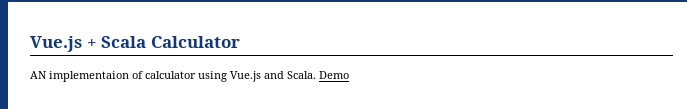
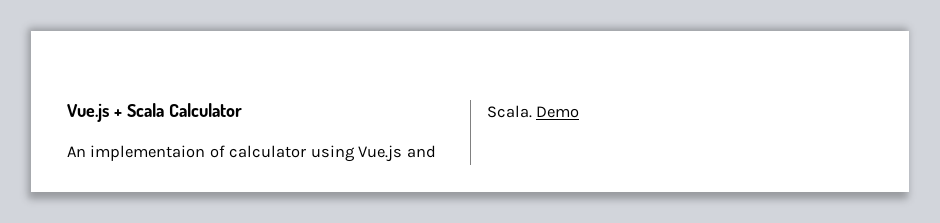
- AN implementaion of calculator using Vue.js and Scala.
+ An implementaion of calculator using Vue.js and Scala.

